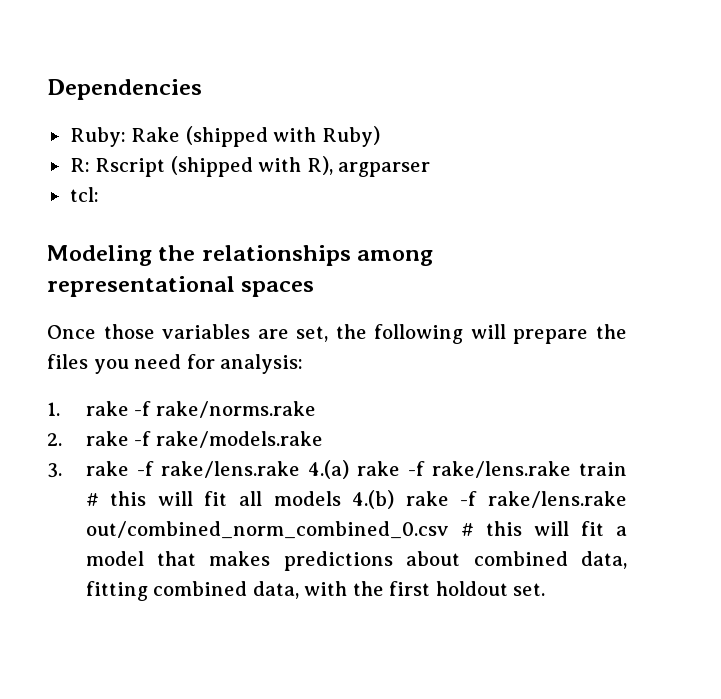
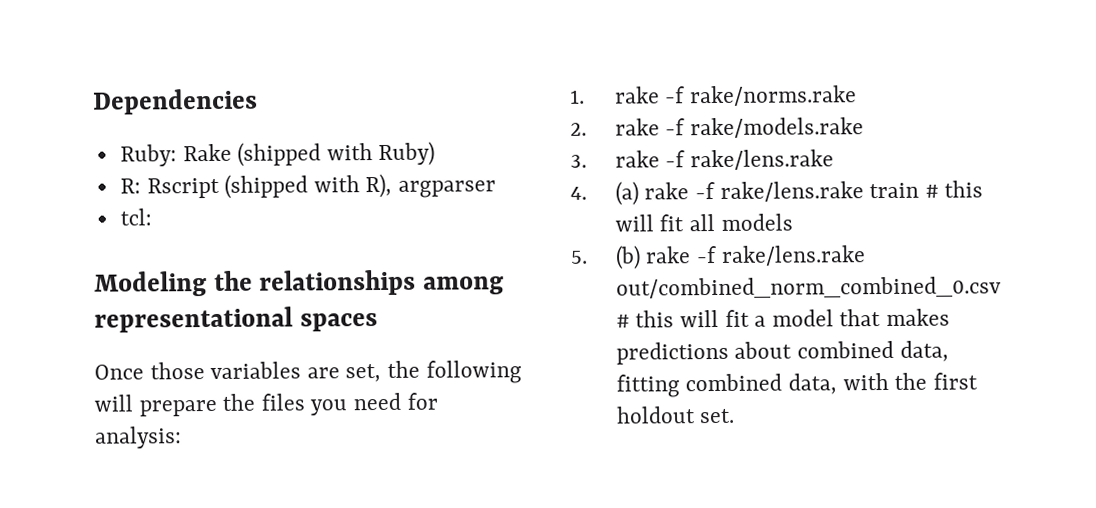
- 3. rake -f rake/lens.rake 4.(a) rake -f rake/lens.rake train # this will fit all models 4.(b) rake -f rake/lens.rake out/combined_norm_combined_0.csv # this will fit a model that makes predictions about combined data, fitting combined data, with the first holdout set.
+ 3. rake -f rake/lens.rake
+ 4. (a) rake -f rake/lens.rake train # this will fit all models
+ 5. (b) rake -f rake/lens.rake out/combined_norm_combined_0.csv # this will fit a model that makes predictions about combined data, fitting combined data, with the first holdout set.

